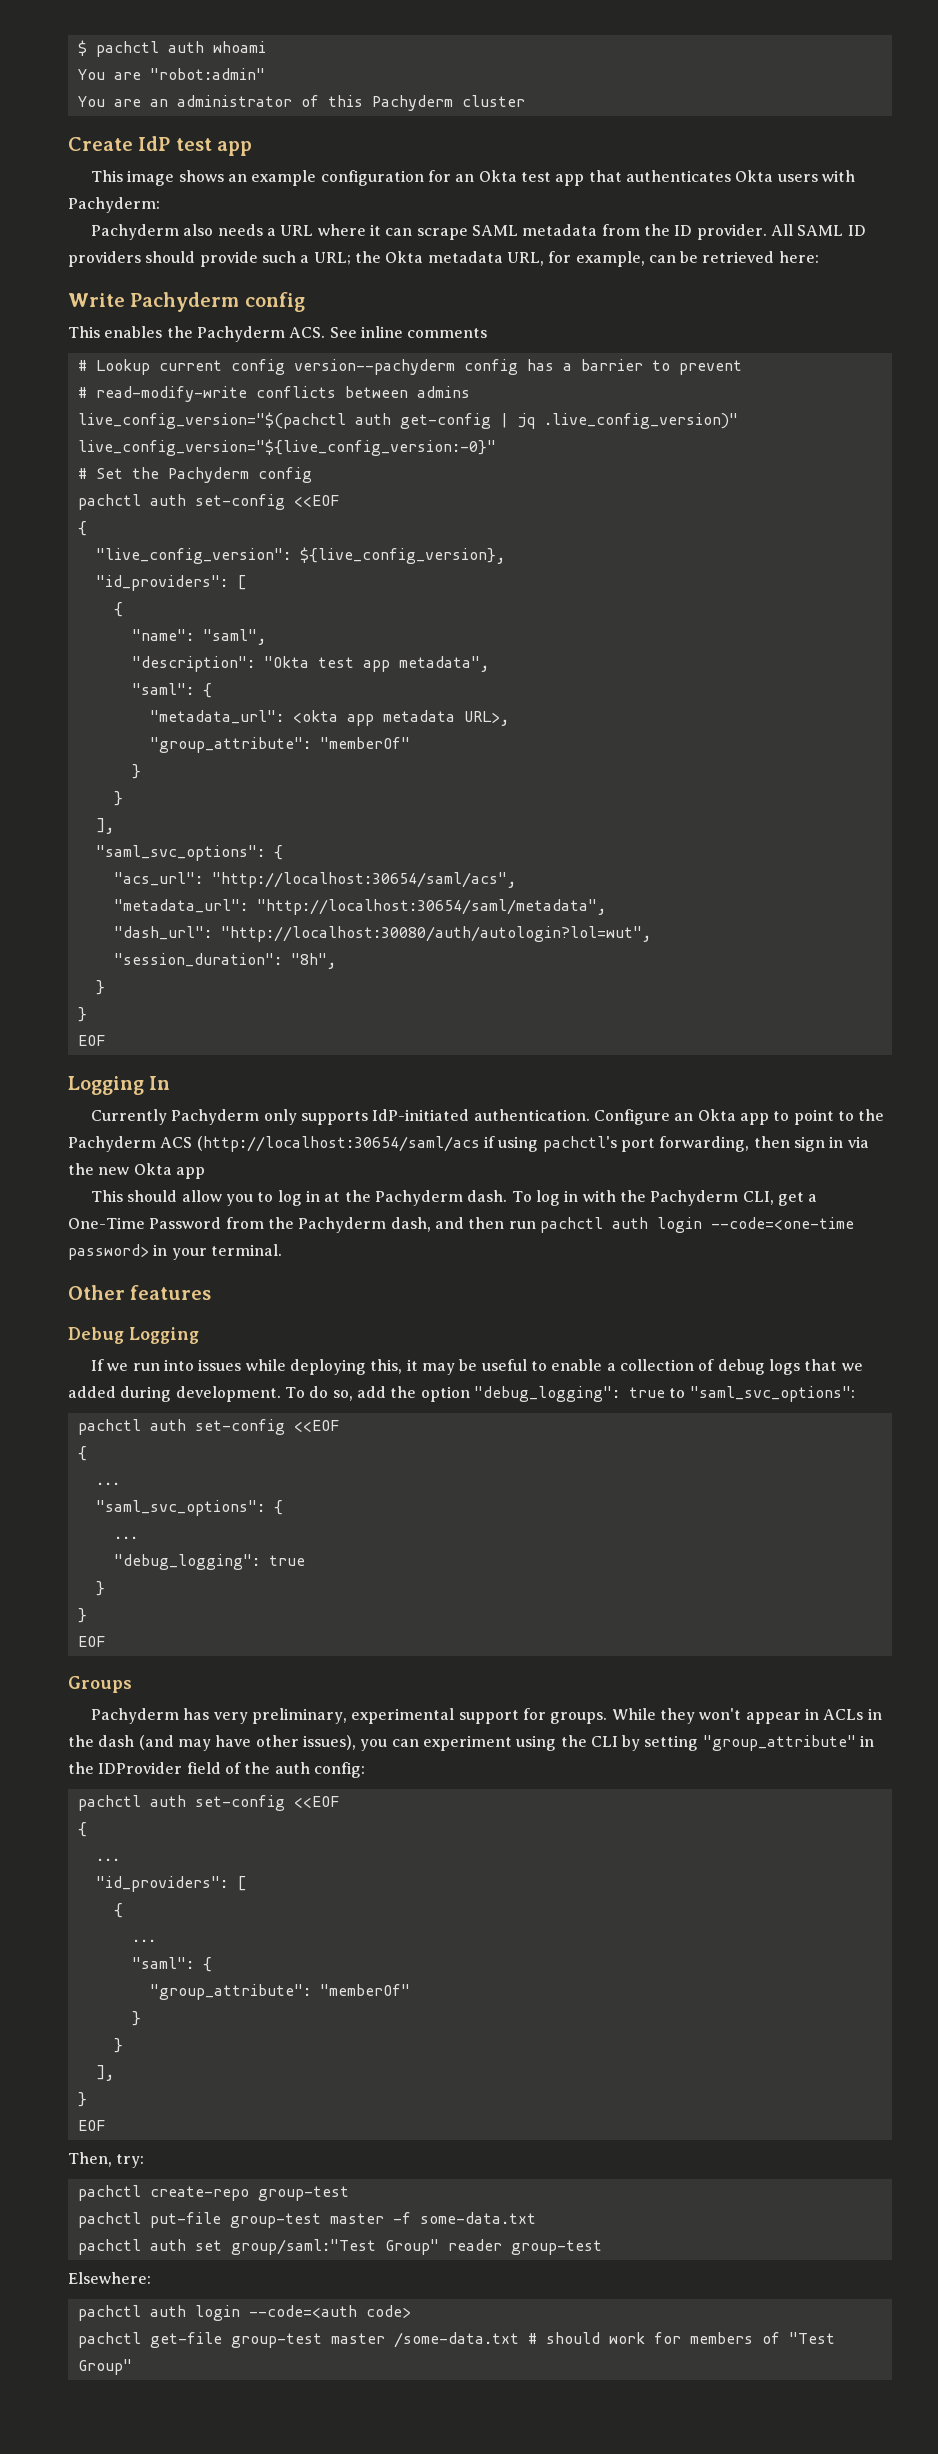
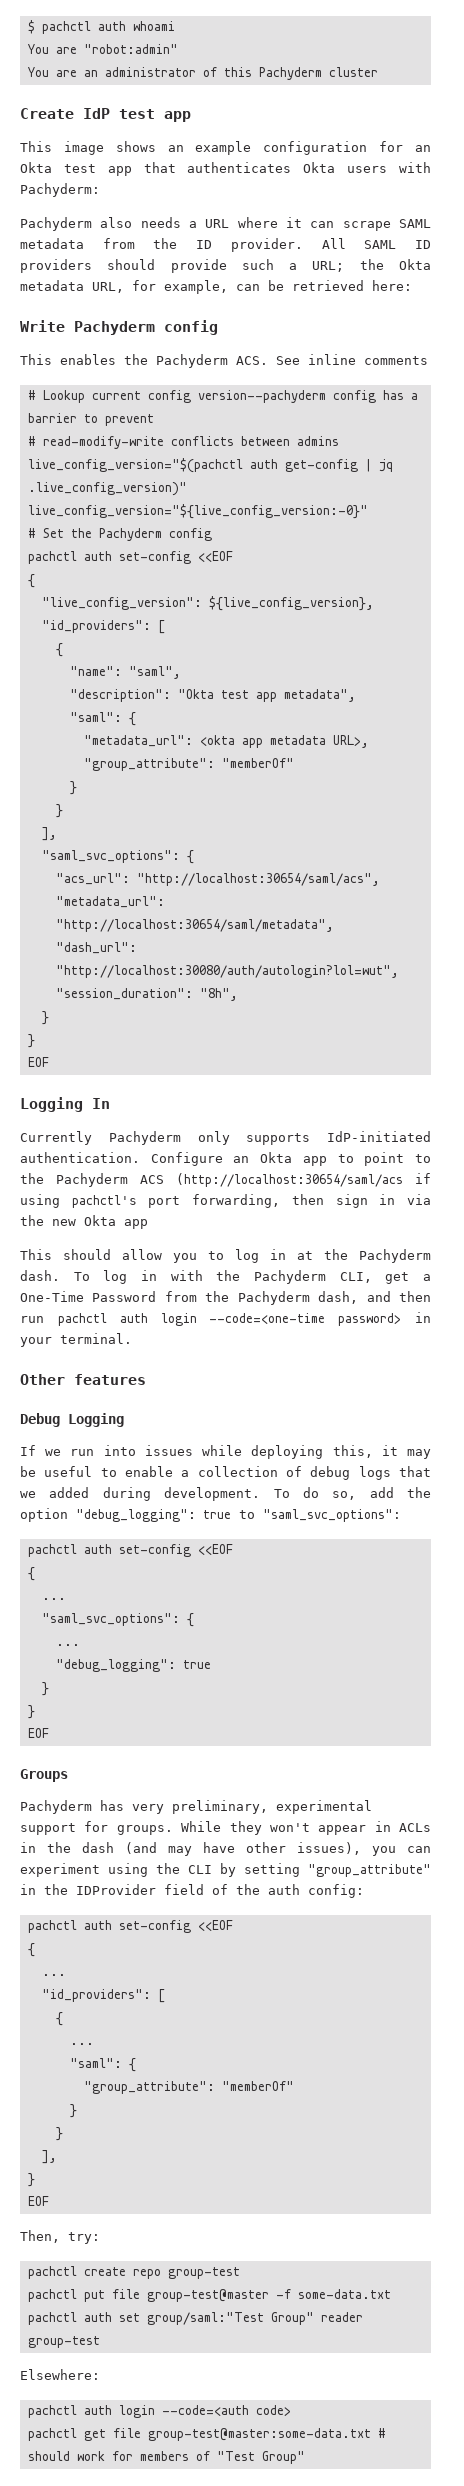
- pachctl create-repo group-test
+ pachctl create repo group-test
- pachctl put-file group-test master -f some-data.txt
+ pachctl put file group-test@master -f some-data.txt
- pachctl get-file group-test master /some-data.txt # should work for members of "Test Group"
+ pachctl get file group-test@master:some-data.txt # should work for members of "Test Group"

